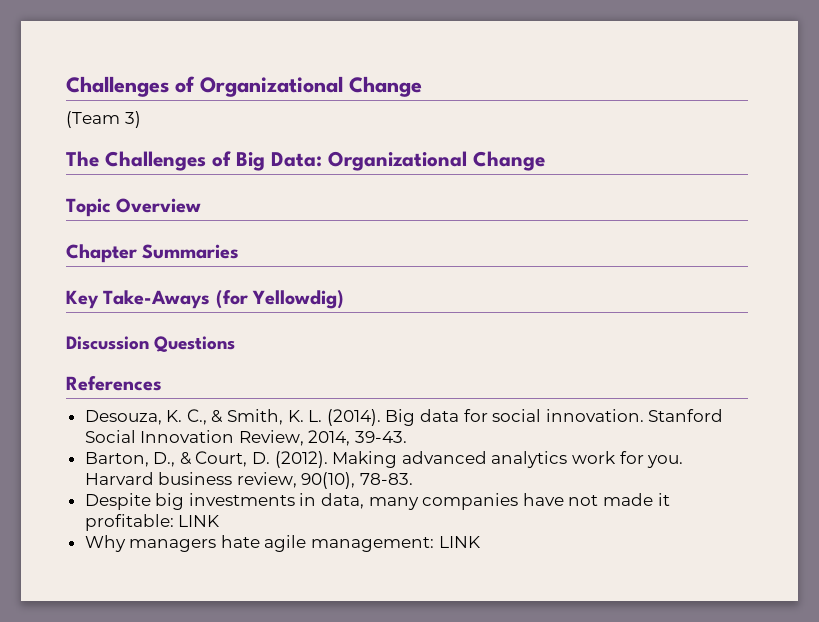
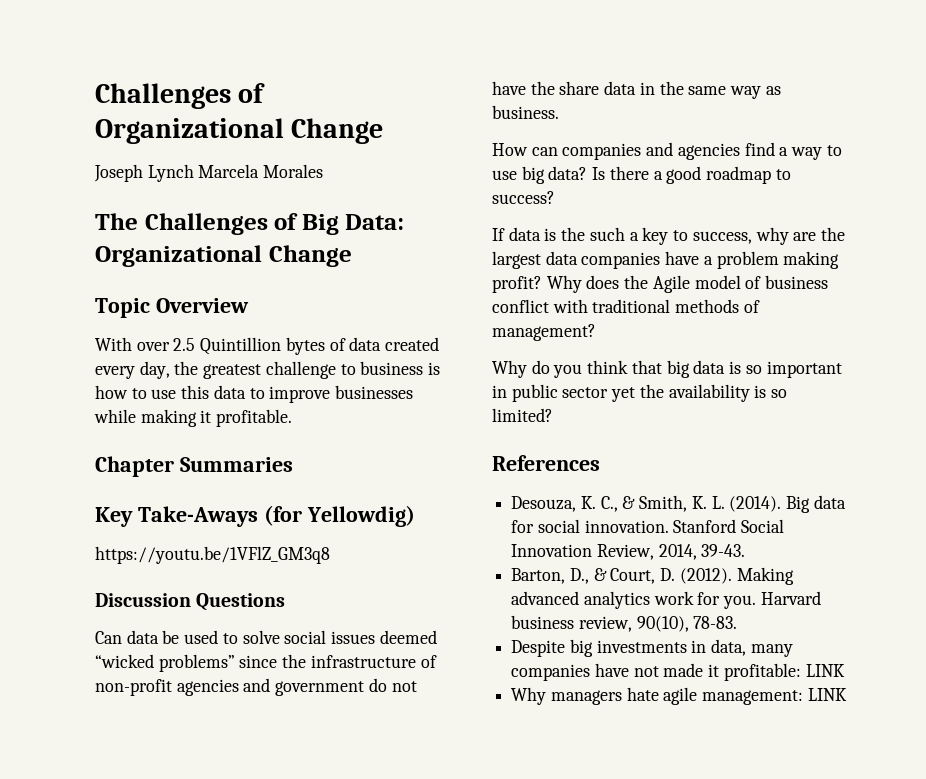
- (Team 3)
+ Joseph Lynch Marcela Morales
+ With over 2.5 Quintillion bytes of data created every day, the greatest challenge to business is how to use this data to improve businesses while making it profitable.
+ https://youtu.be/1VFlZ_GM3q8
+ Can data be used to solve social issues deemed “wicked problems” since the infrastructure of non-profit agencies and government do not have the share data in the same way as business.
+ How can companies and agencies find a way to use big data? Is there a good roadmap to success?
+ If data is the such a key to success, why are the largest data companies have a problem making profit? Why does the Agile model of business conflict with traditional methods of management?
+ Why do you think that big data is so important in public sector yet the availability is so limited?

